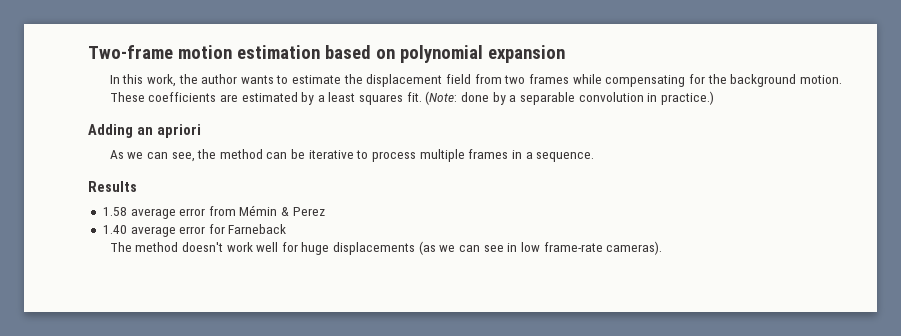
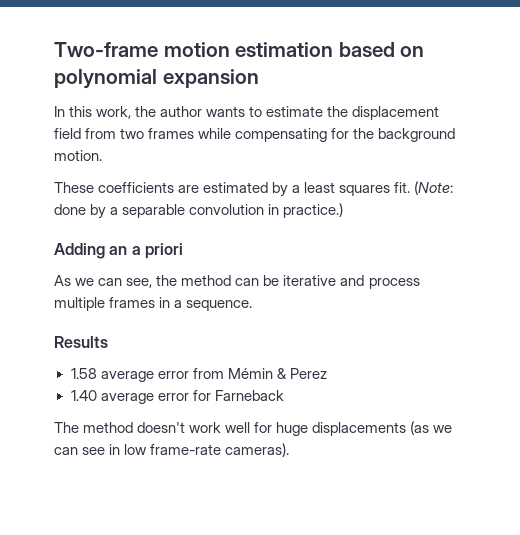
- Adding an apriori
+ Adding an a priori
- As we can see, the method can be iterative to process multiple frames in a sequence.
+ As we can see, the method can be iterative and process multiple frames in a sequence.

